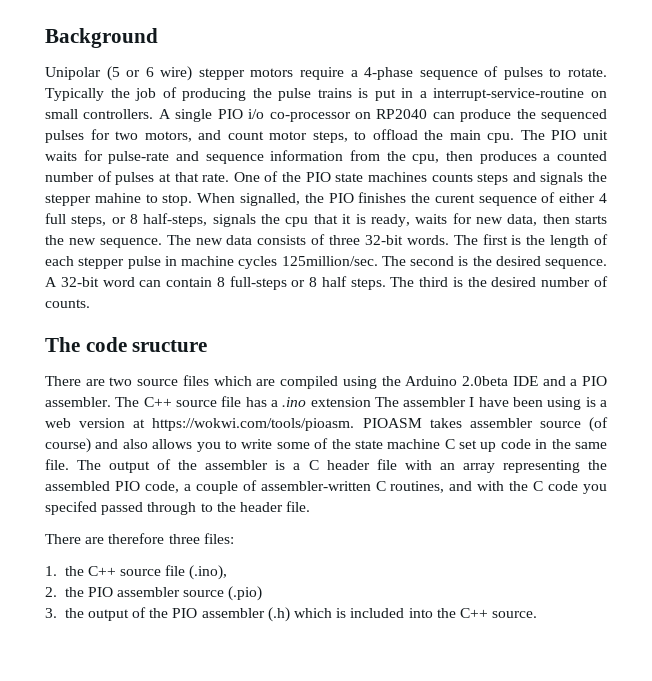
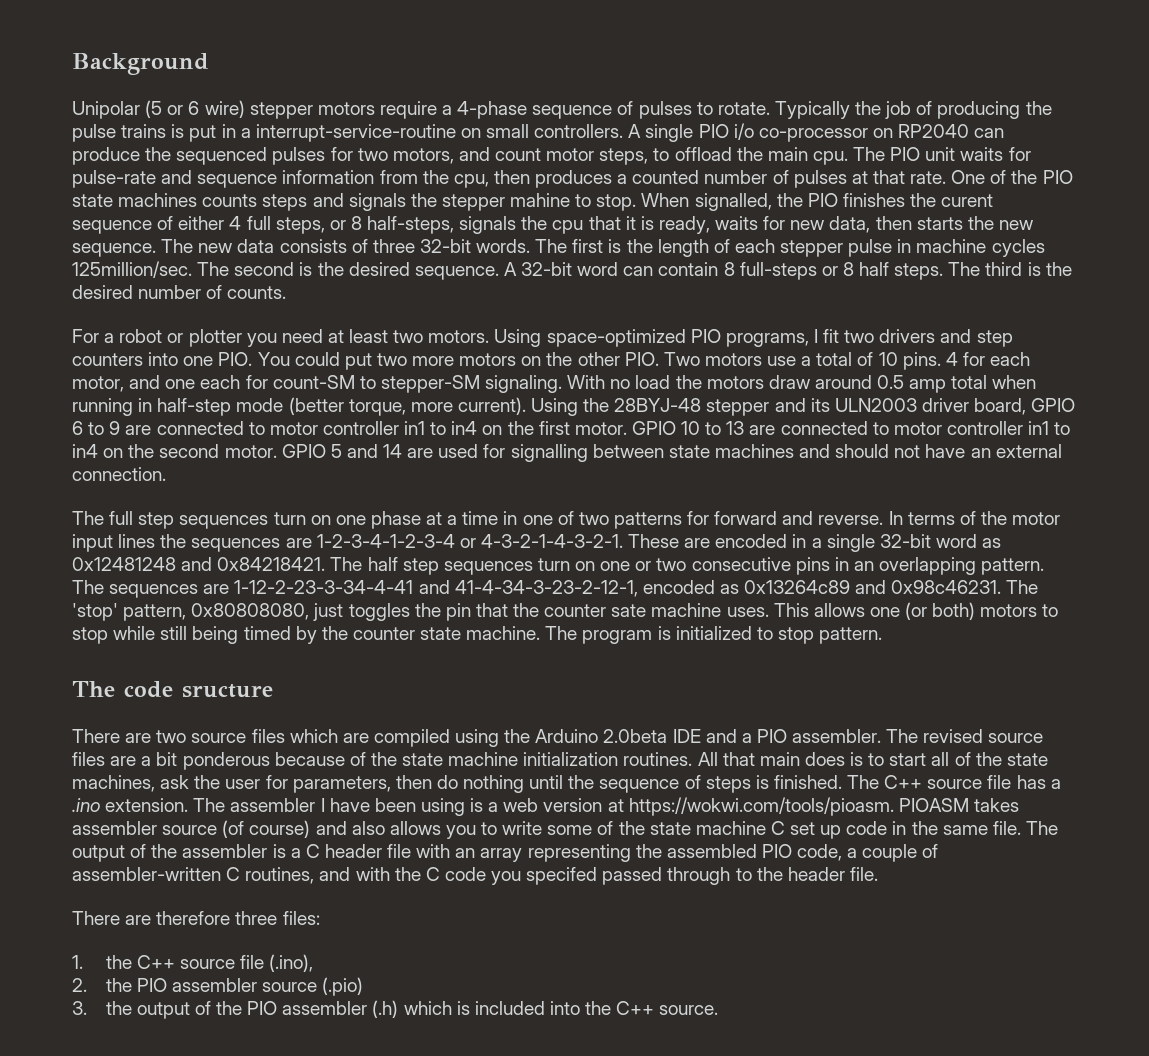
+ For a robot or plotter you need at least two motors. Using space-optimized PIO programs, I fit two drivers and step counters into one PIO. You could put two more motors on the other PIO. Two motors use a total of 10 pins. 4 for each motor, and one each for count-SM to stepper-SM signaling. With no load the motors draw around 0.5 amp total when running in half-step mode (better torque, more current). Using the 28BYJ-48 stepper and its ULN2003 driver board, GPIO 6 to 9 are connected to motor controller in1 to in4 on the first motor. GPIO 10 to 13 are connected to motor controller in1 to in4 on the second motor. GPIO 5 and 14 are used for signalling between state machines and should not have an external connection.
+ The full step sequences turn on one phase at a time in one of two patterns for forward and reverse. In terms of the motor input lines the sequences are 1-2-3-4-1-2-3-4 or 4-3-2-1-4-3-2-1. These are encoded in a single 32-bit word as 0x12481248 and 0x84218421. The half step sequences turn on one or two consecutive pins in an overlapping pattern. The sequences are 1-12-2-23-3-34-4-41 and 41-4-34-3-23-2-12-1, encoded as 0x13264c89 and 0x98c46231. The 'stop' pattern, 0x80808080, just toggles the pin that the counter sate machine uses. This allows one (or both) motors to stop while still being timed by the counter state machine. The program is initialized to stop pattern.
- The C++ source file has a .ino extension The assembler I have been using is a web version at https://wokwi.com/tools/pioasm. PIOASM takes assembler source (of course) and also allows you to write some of the state machine C set up code in the same file.
+ The revised source files are a bit ponderous because of the state machine initialization routines. All that main does is to start all of the state machines, ask the user for parameters, then do nothing until the sequence of steps is finished. The C++ source file has a .ino extension. The assembler I have been using is a web version at https://wokwi.com/tools/pioasm. PIOASM takes assembler source (of course) and also allows you to write some of the state machine C set up code in the same file.

